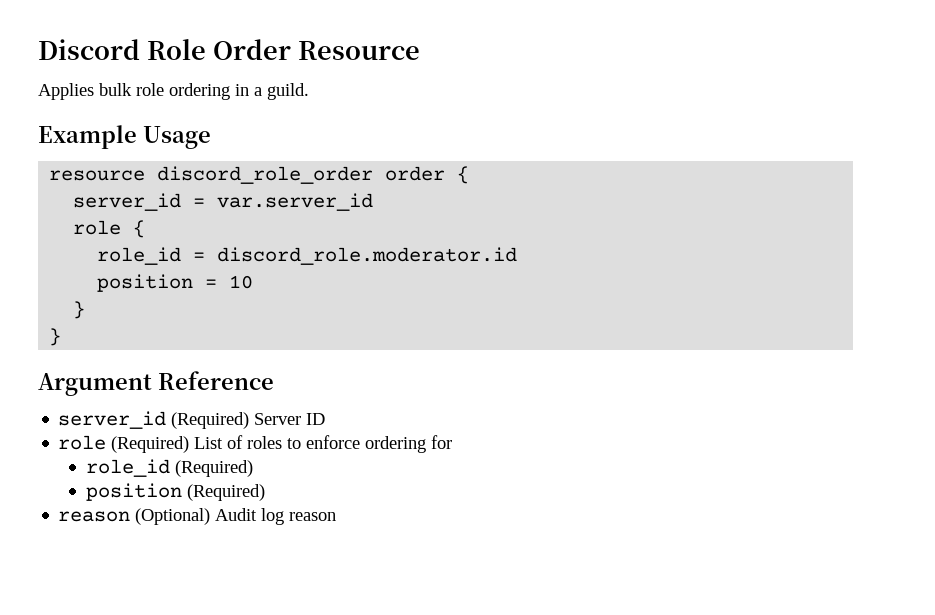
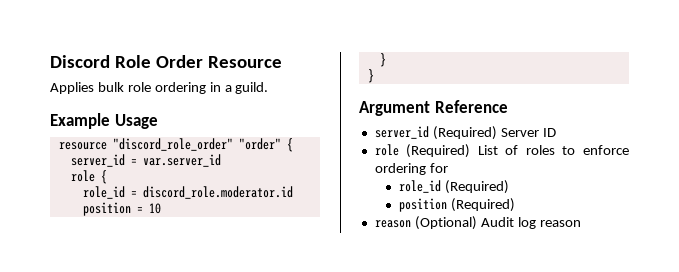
- resource discord_role_order order {
+ resource "discord_role_order" "order" {

